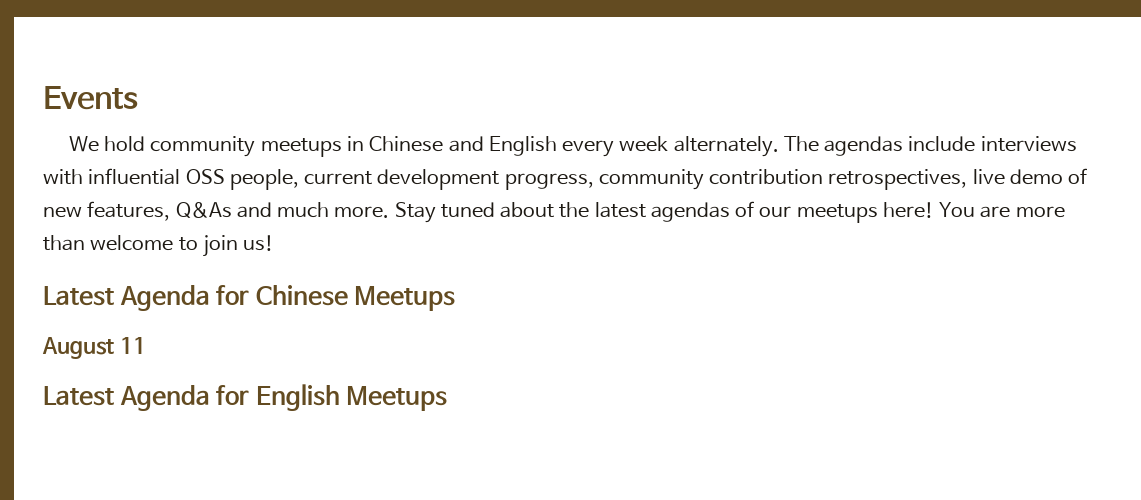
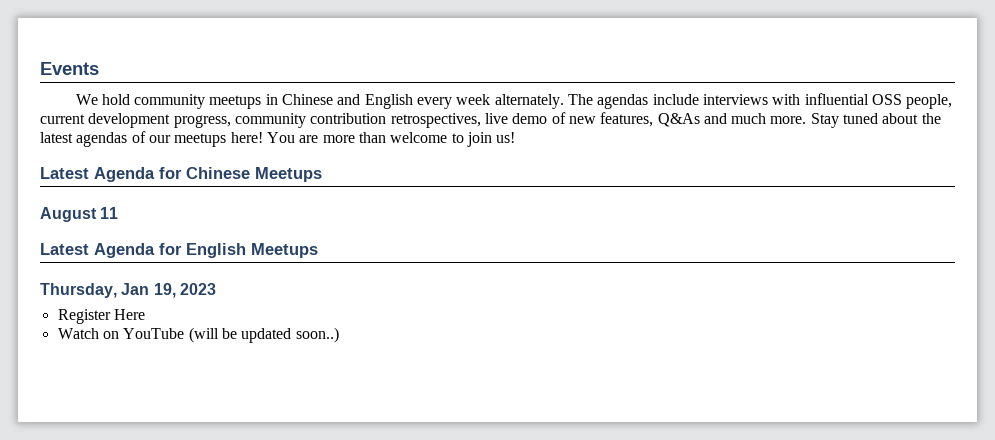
+ Thursday, Jan 19, 2023
+ Register Here
+ Watch on YouTube (will be updated soon..)

